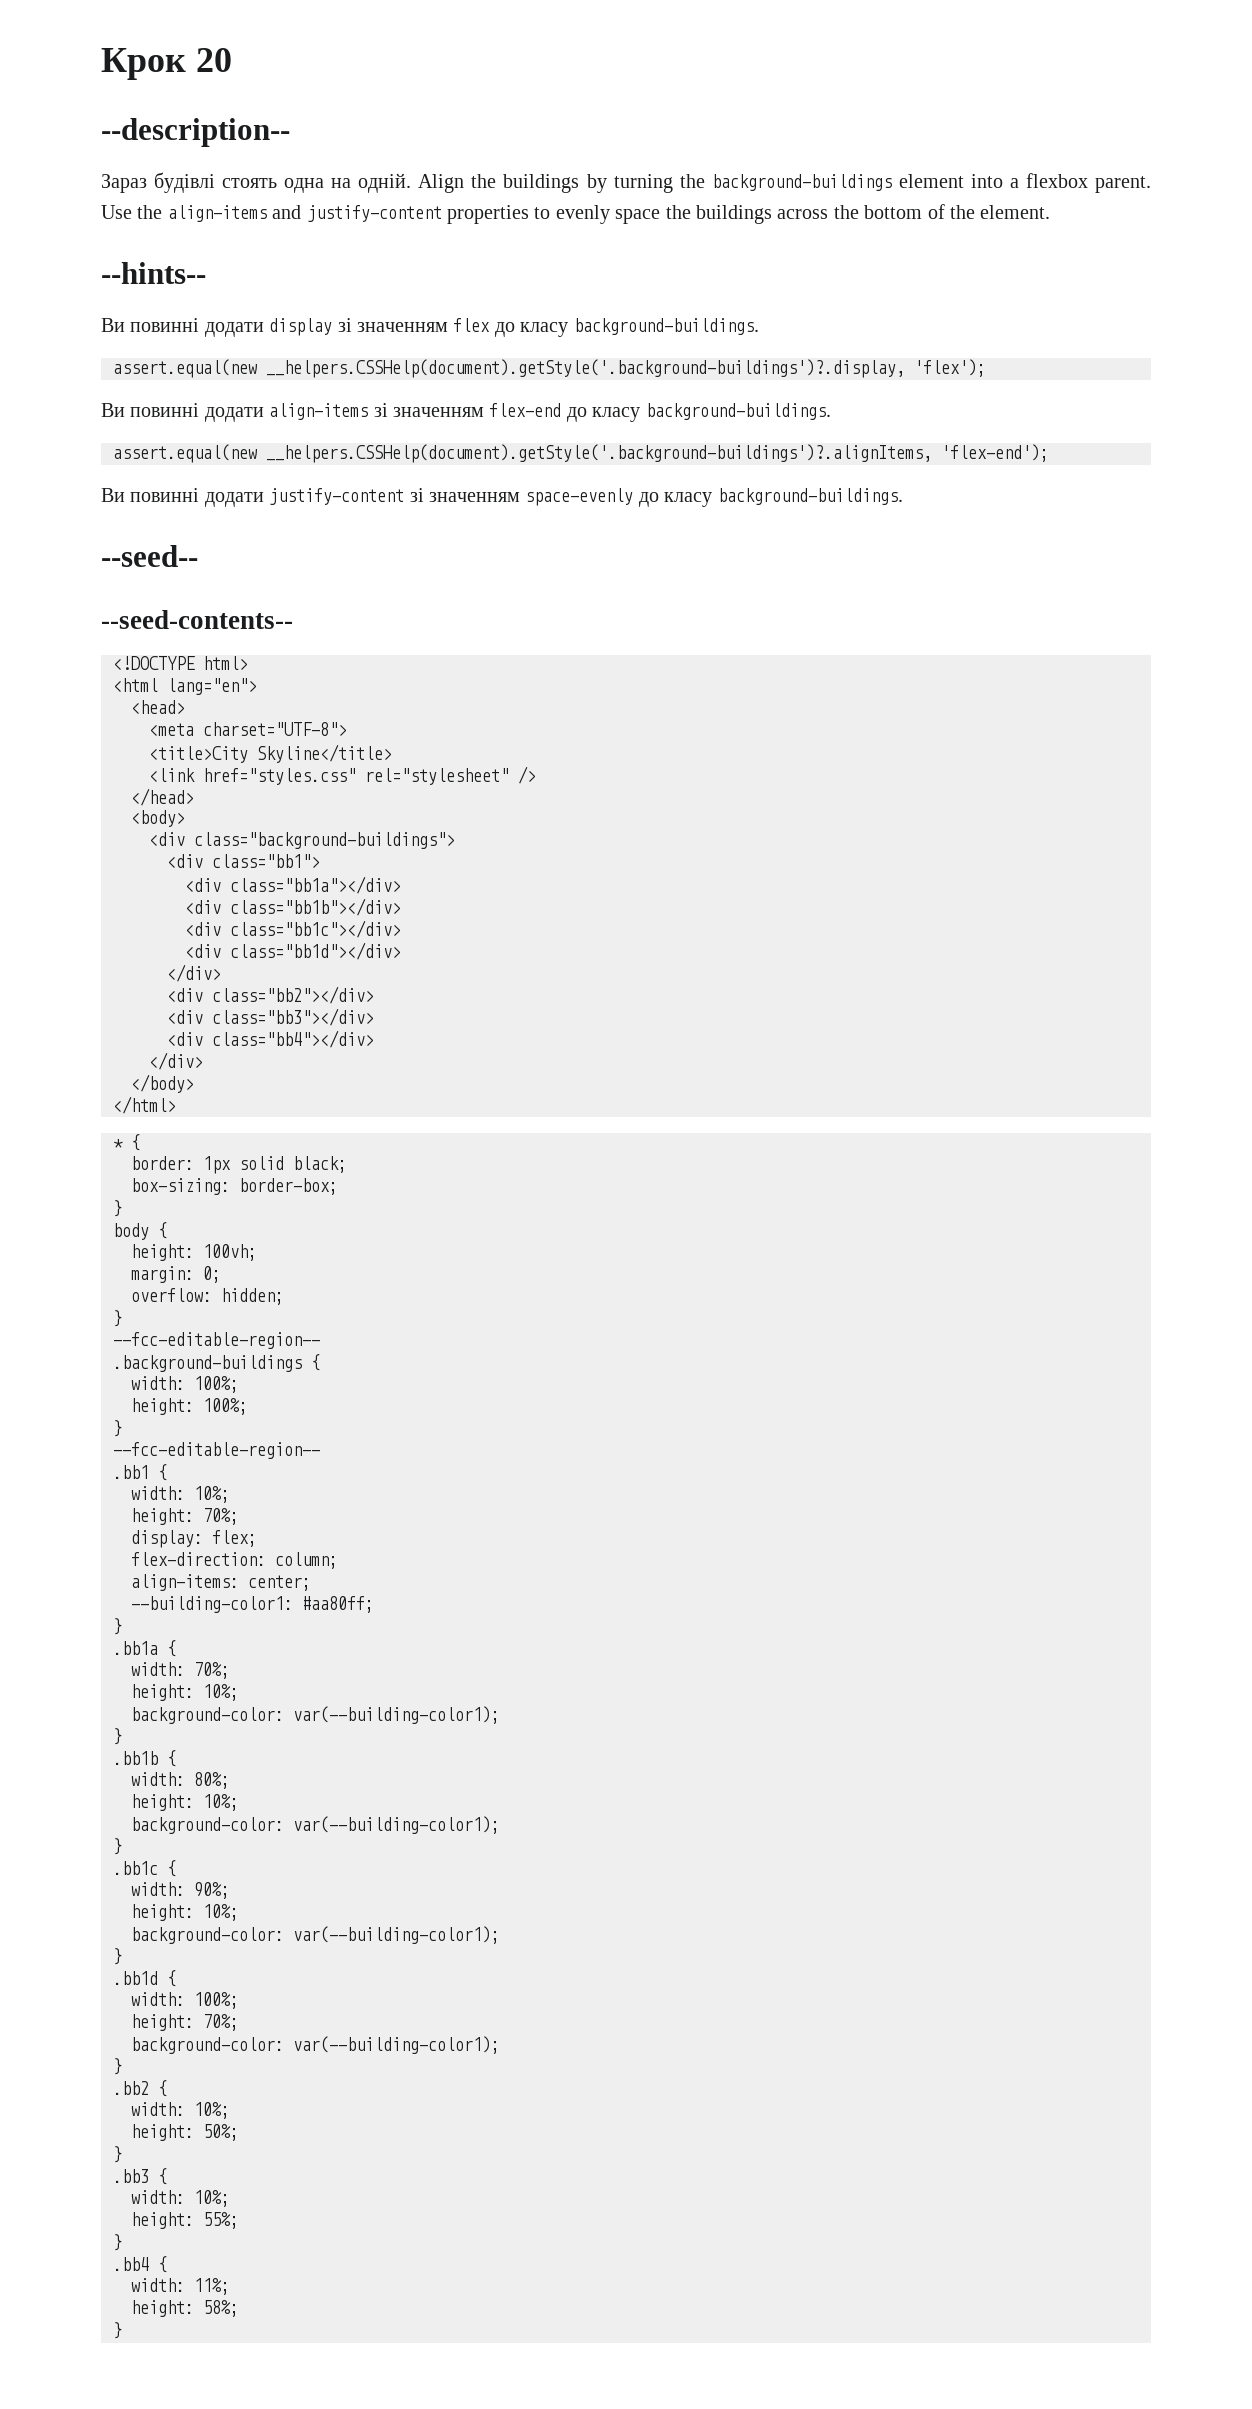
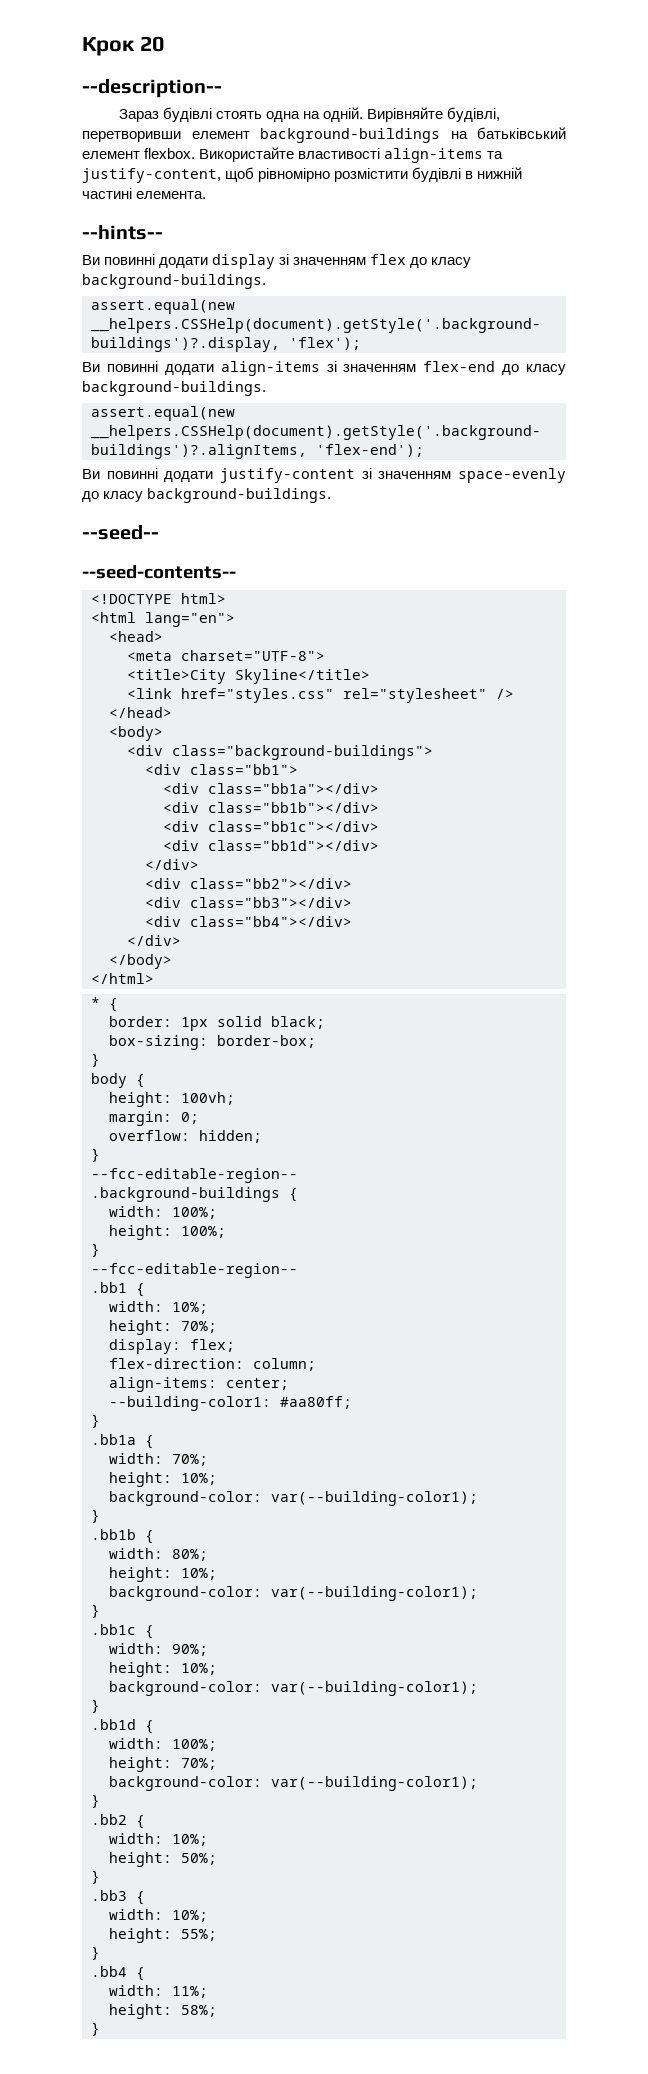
- Align the buildings by turning the background-buildings element into a flexbox parent. Use the align-items and justify-content properties to evenly space the buildings across the bottom of the element.
+ Вирівняйте будівлі, перетворивши елемент background-buildings на батьківський елемент flexbox. Використайте властивості align-items та justify-content, щоб рівномірно розмістити будівлі в нижній частині елемента.

